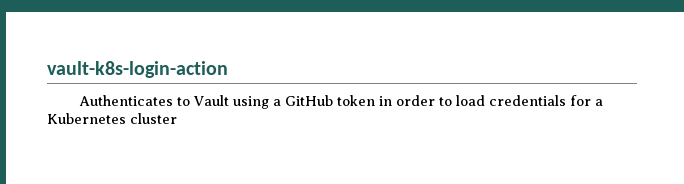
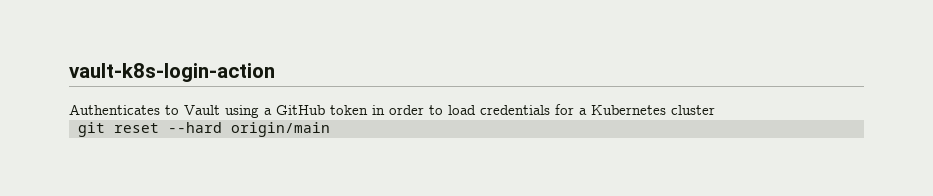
+ git reset --hard origin/main

